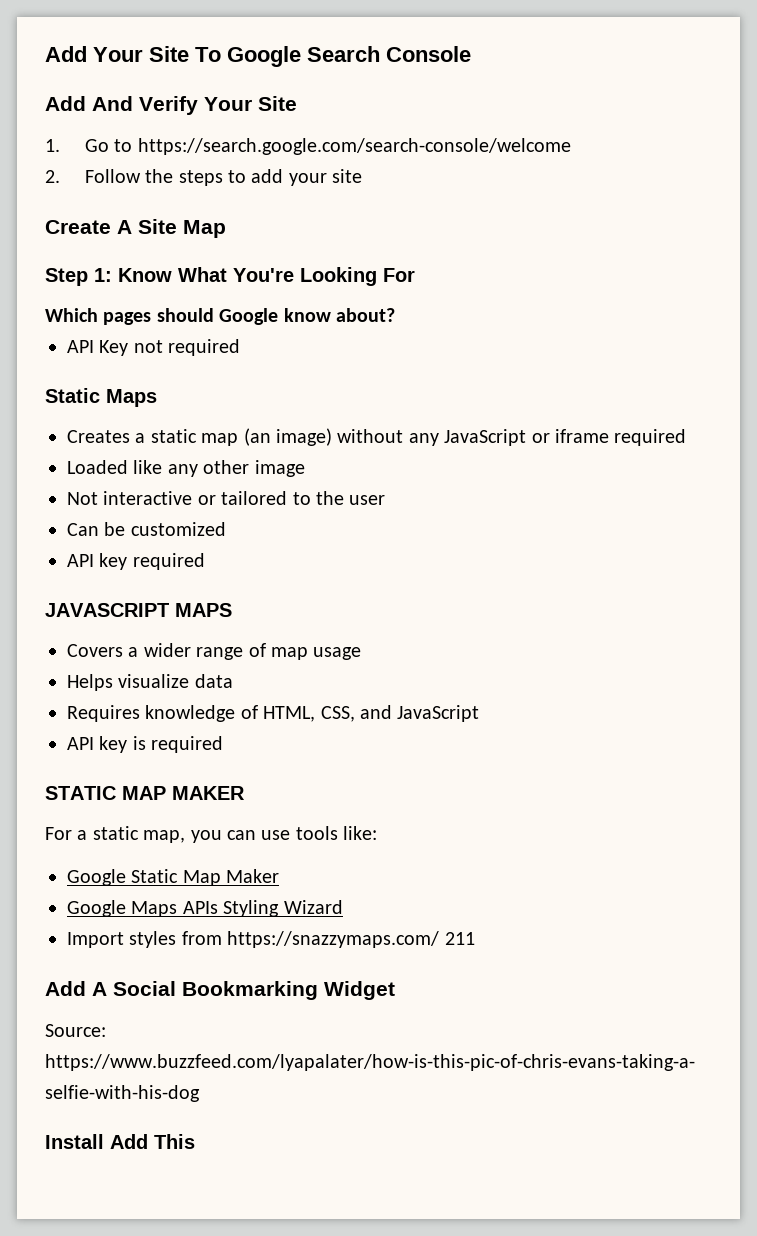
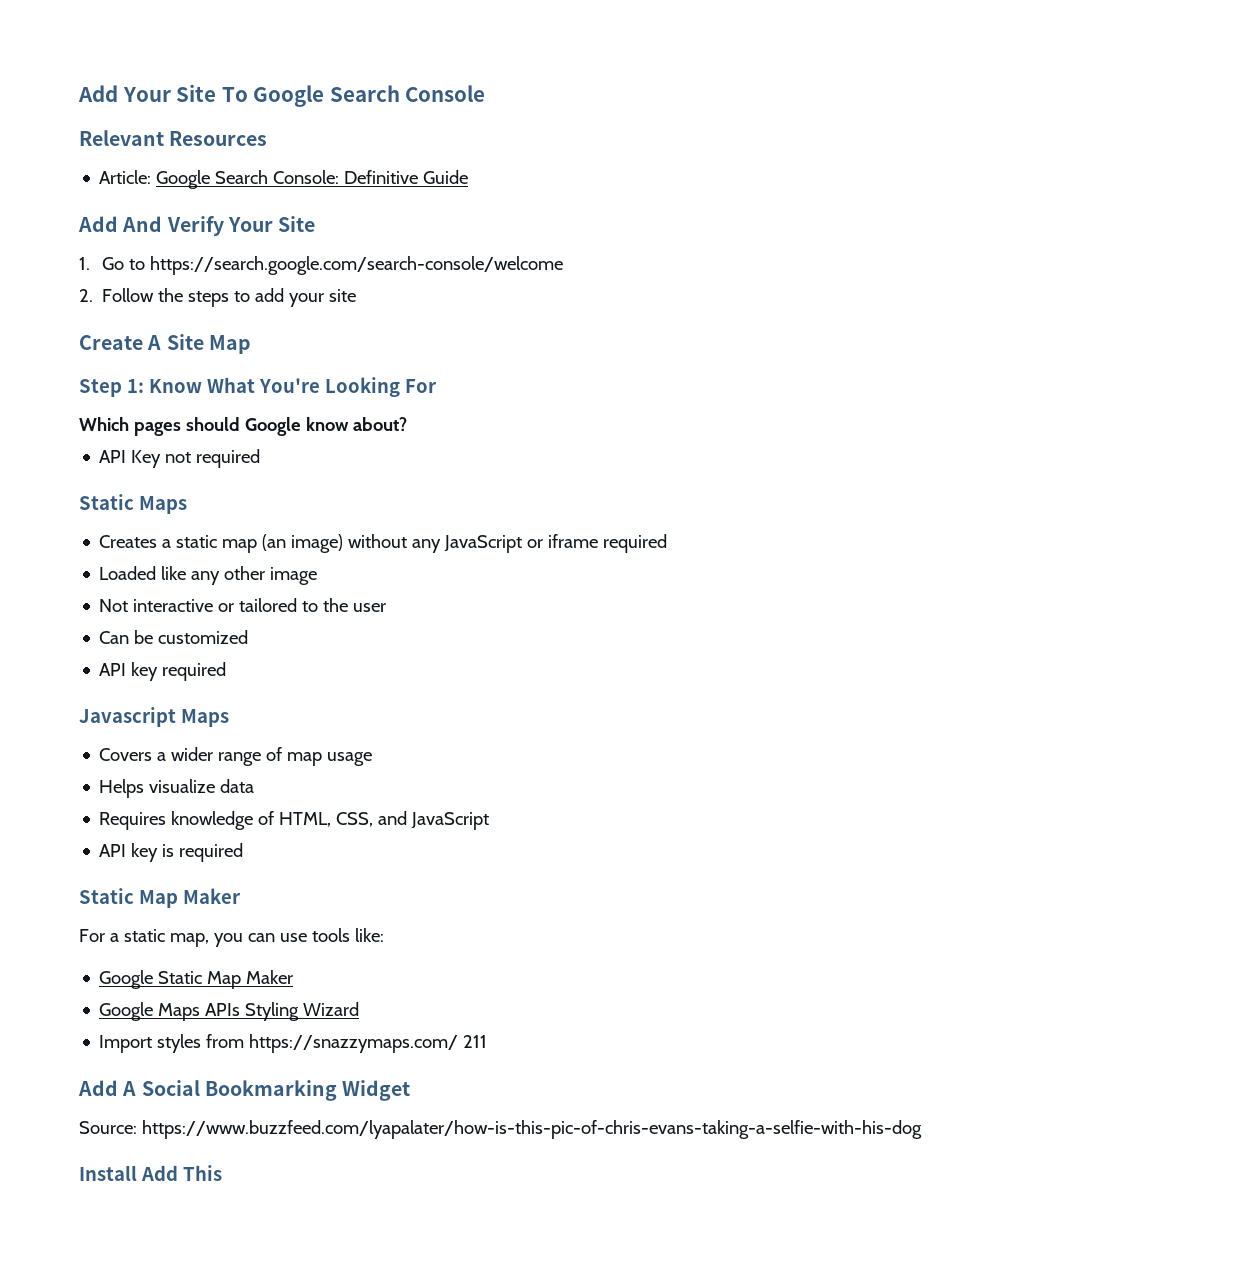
+ Relevant Resources
+ Article: Google Search Console: Definitive Guide
- JAVASCRIPT MAPS
+ Javascript Maps
  API key is required
- STATIC MAP MAKER
+ Static Map Maker

